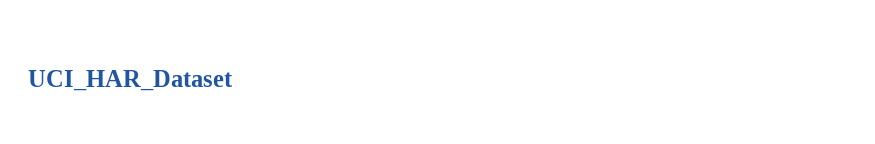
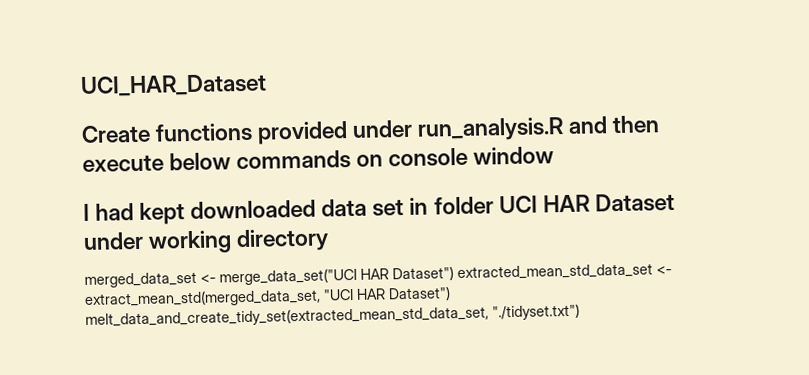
+ Create functions provided under run_analysis.R and then execute below commands on console window
+ I had kept downloaded data set in folder UCI HAR Dataset under working directory
+ merged_data_set <- merge_data_set("UCI HAR Dataset") extracted_mean_std_data_set <- extract_mean_std(merged_data_set, "UCI HAR Dataset") melt_data_and_create_tidy_set(extracted_mean_std_data_set, "./tidyset.txt")

